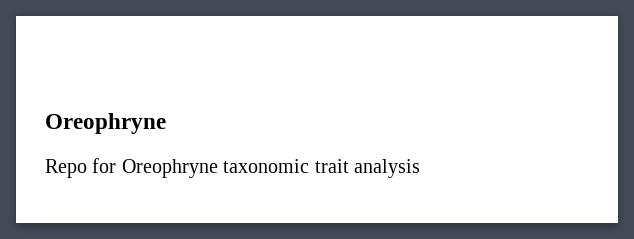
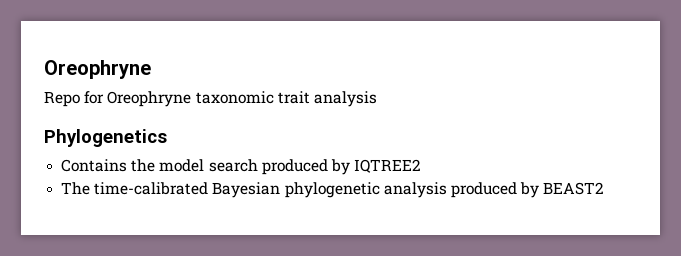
+ Phylogenetics
+ Contains the model search produced by IQTREE2
+ The time-calibrated Bayesian phylogenetic analysis produced by BEAST2

